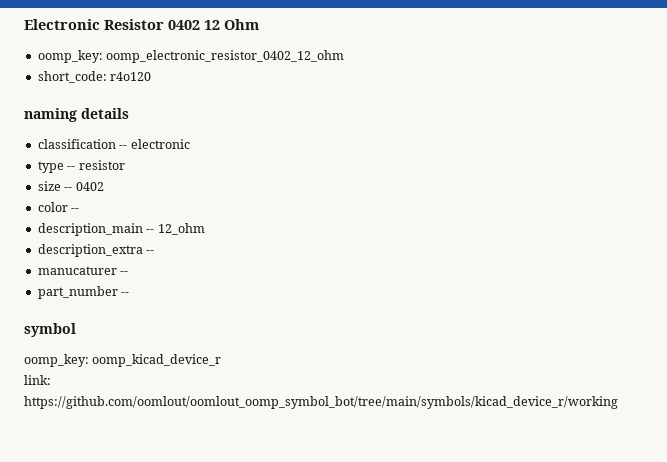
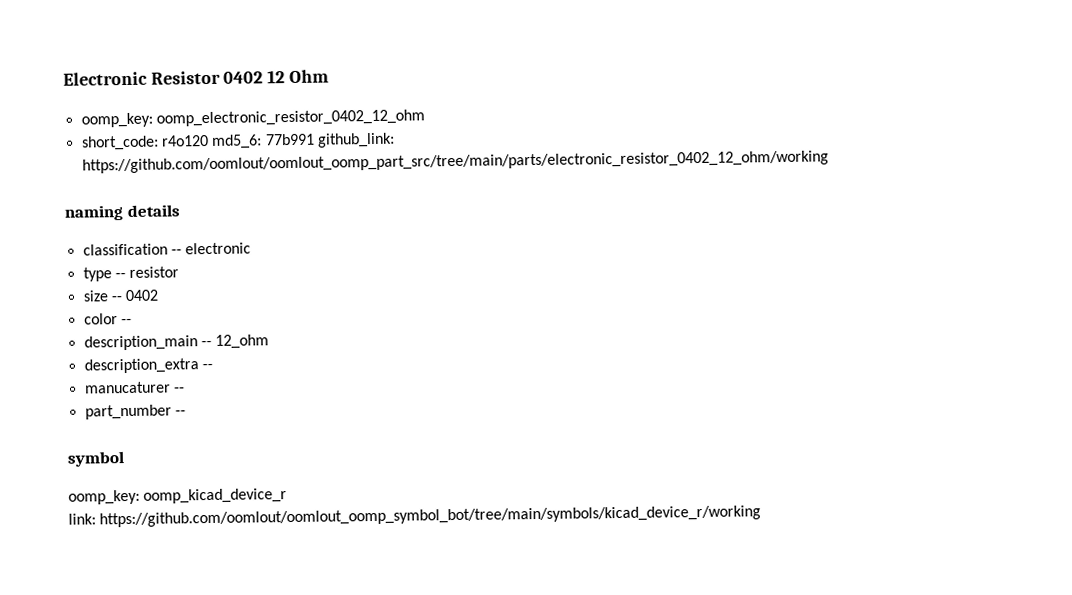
- short_code: r4o120
+ short_code: r4o120 md5_6: 77b991 github_link: https://github.com/oomlout/oomlout_oomp_part_src/tree/main/parts/electronic_resistor_0402_12_ohm/working

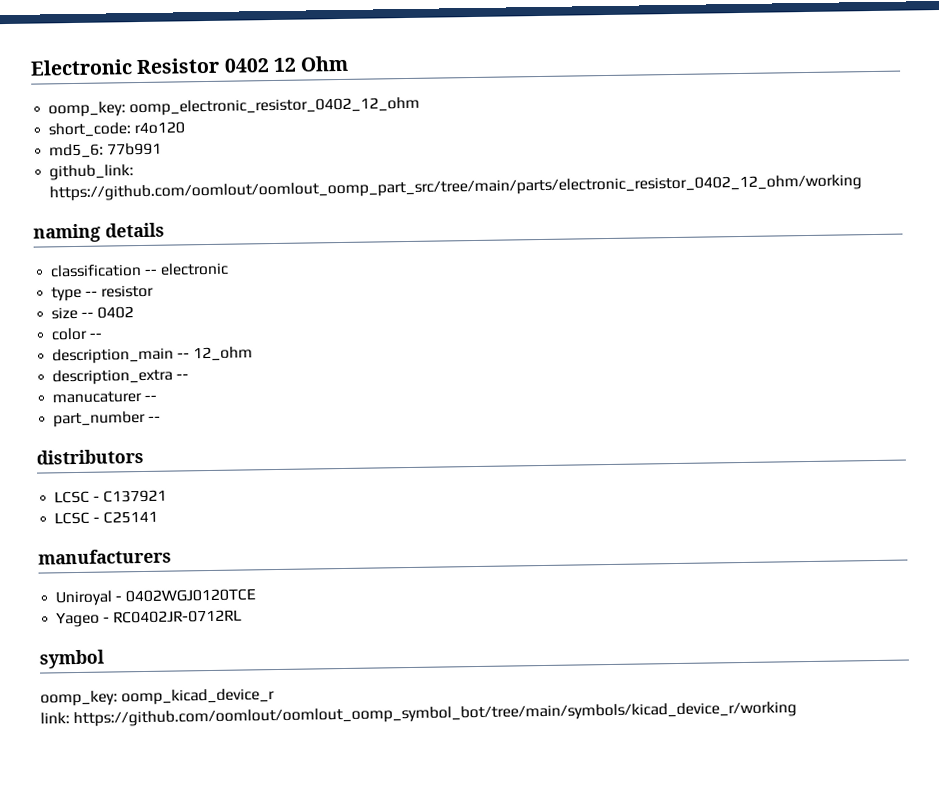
- short_code: r4o120 md5_6: 77b991 github_link: https://github.com/oomlout/oomlout_oomp_part_src/tree/main/parts/electronic_resistor_0402_12_ohm/working
+ short_code: r4o120
+ md5_6: 77b991
+ github_link: https://github.com/oomlout/oomlout_oomp_part_src/tree/main/parts/electronic_resistor_0402_12_ohm/working
+ distributors
+ LCSC - C137921
+ LCSC - C25141
+ manufacturers
+ Uniroyal - 0402WGJ0120TCE
+ Yageo - RC0402JR-0712RL

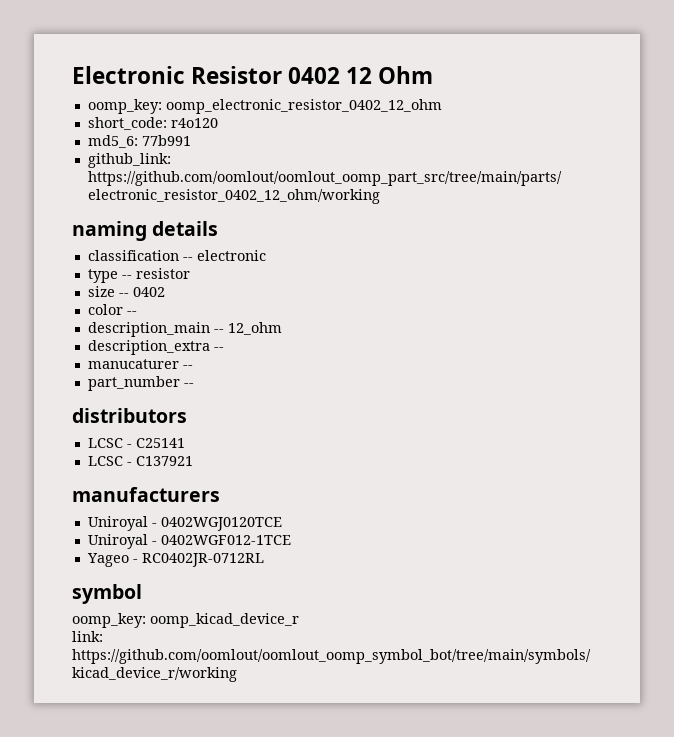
+ LCSC - C25141
  LCSC - C137921
- LCSC - C25141
+ Uniroyal - 0402WGF012-1TCE

